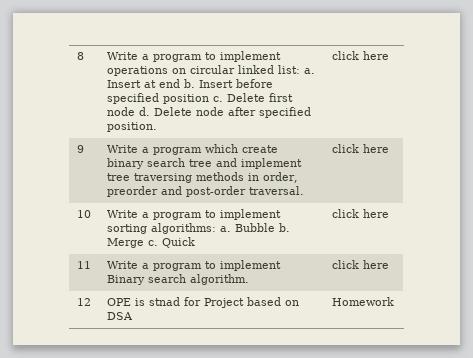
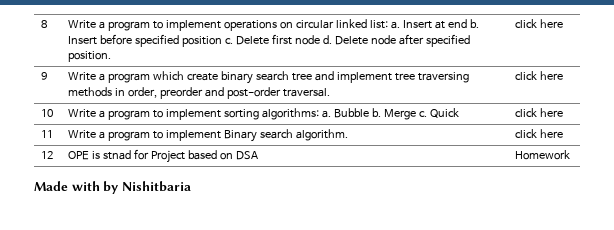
+ Made with by Nishitbaria

